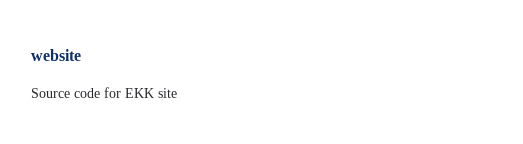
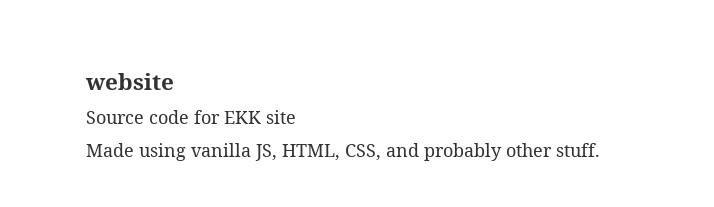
+ Made using vanilla JS, HTML, CSS, and probably other stuff.

